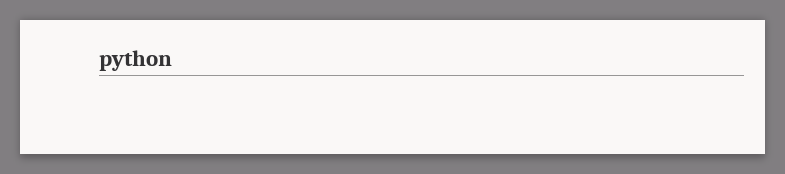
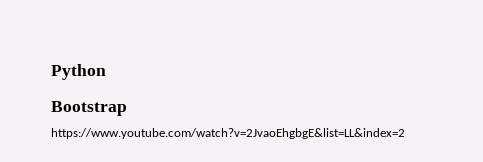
- python
+ Python
+ Bootstrap
+ https://www.youtube.com/watch?v=2JvaoEhgbgE&list=LL&index=2

